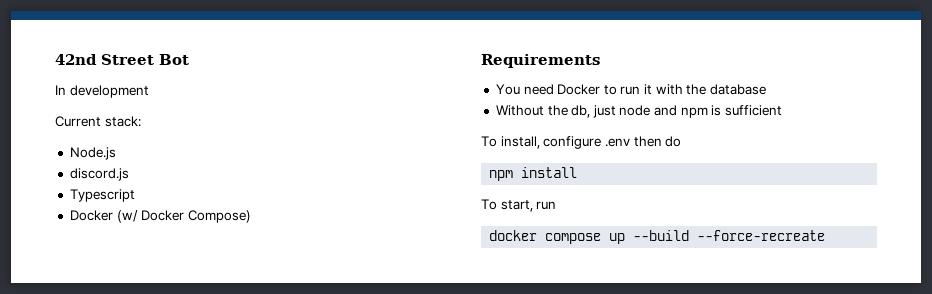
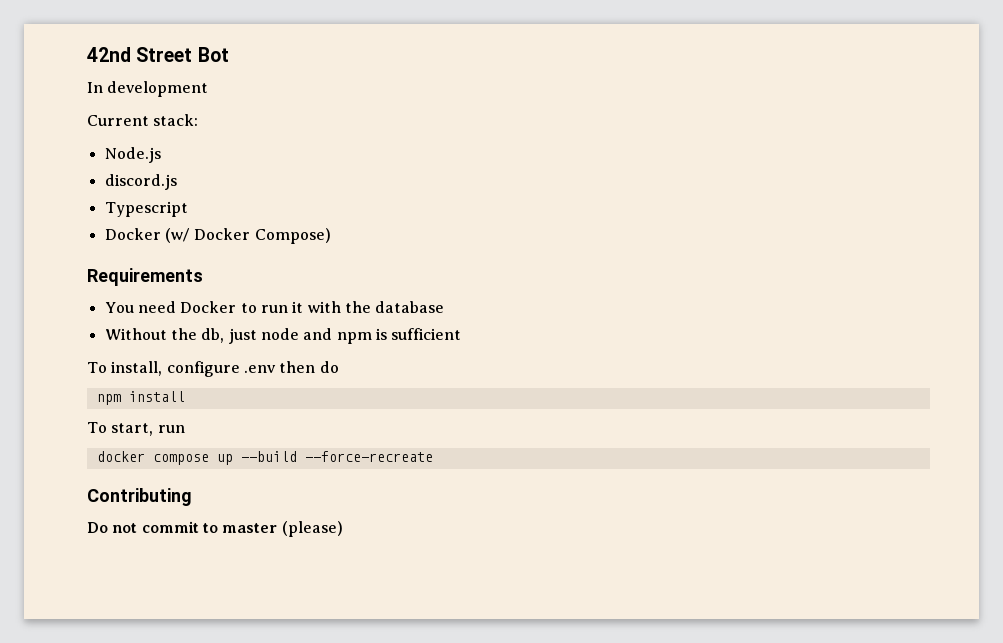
+ Contributing
+ Do not commit to master (please)

